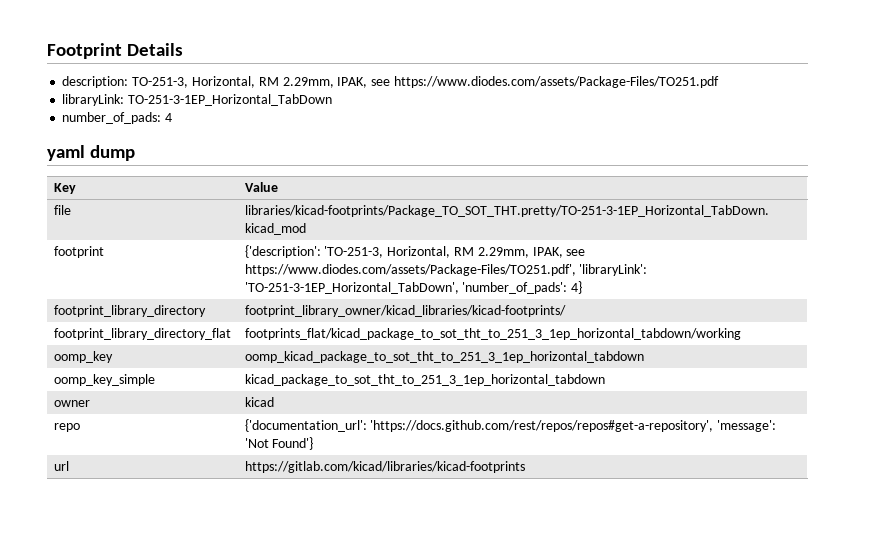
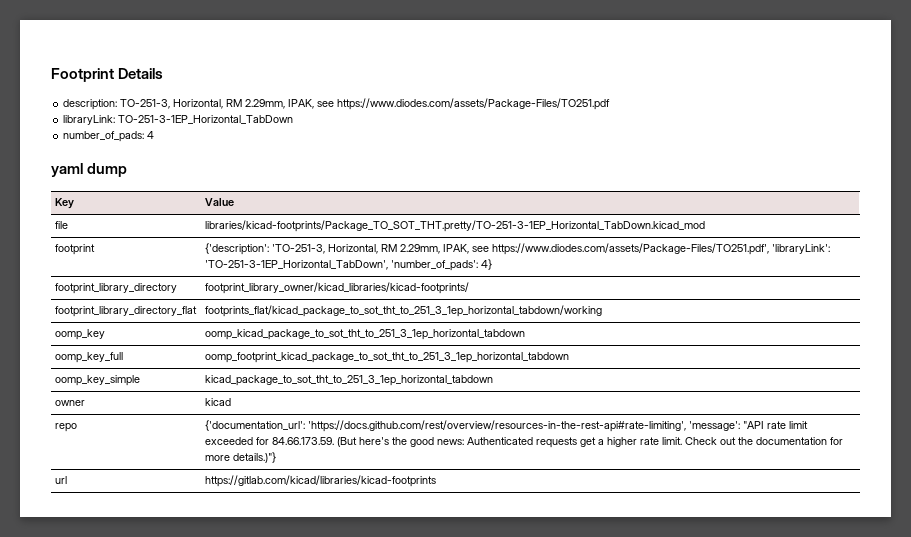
+ oomp_key_full | oomp_footprint_kicad_package_to_sot_tht_to_251_3_1ep_horizontal_tabdown
- repo | {'documentation_url': 'https://docs.github.com/rest/repos/repos#get-a-repository', 'message': 'Not Found'}
+ repo | {'documentation_url': 'https://docs.github.com/rest/overview/resources-in-the-rest-api#rate-limiting', 'message': "API rate limit exceeded for 84.66.173.59. (But here's the good news: Authenticated requests get a higher rate limit. Check out the documentation for more details.)"}

